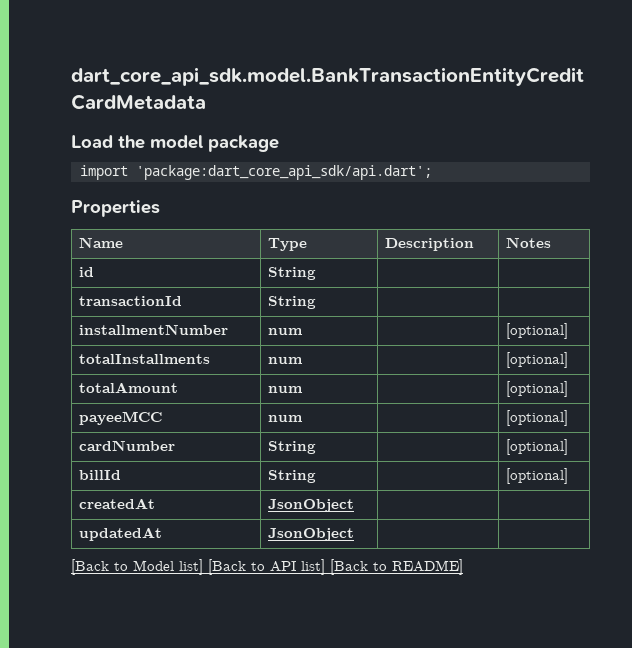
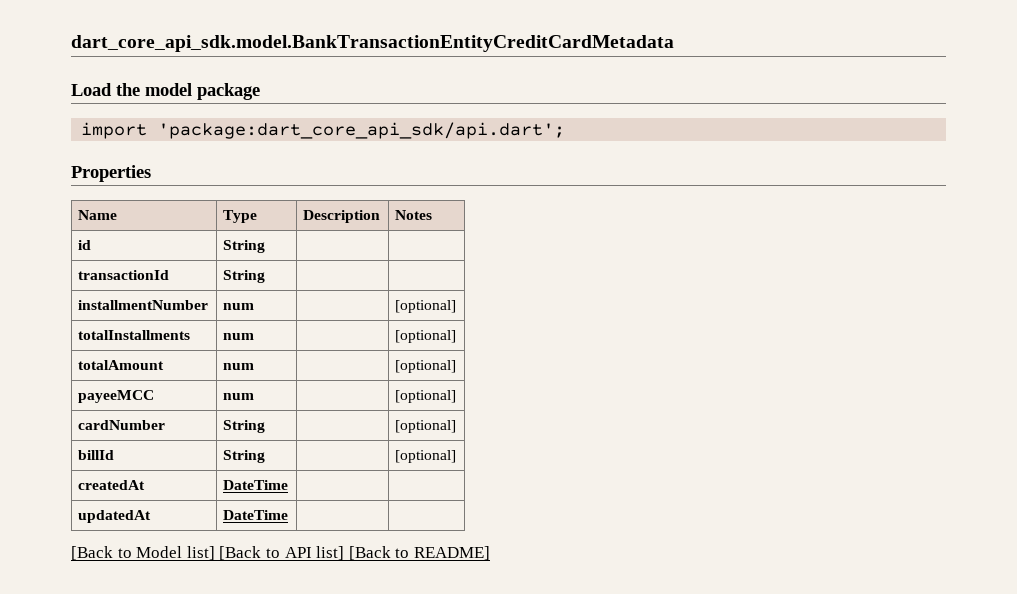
- createdAt | JsonObject | |
+ createdAt | DateTime | |
- updatedAt | JsonObject | |
+ updatedAt | DateTime | |

